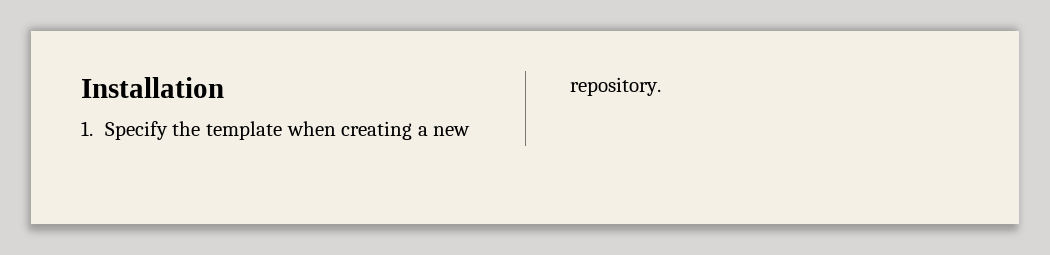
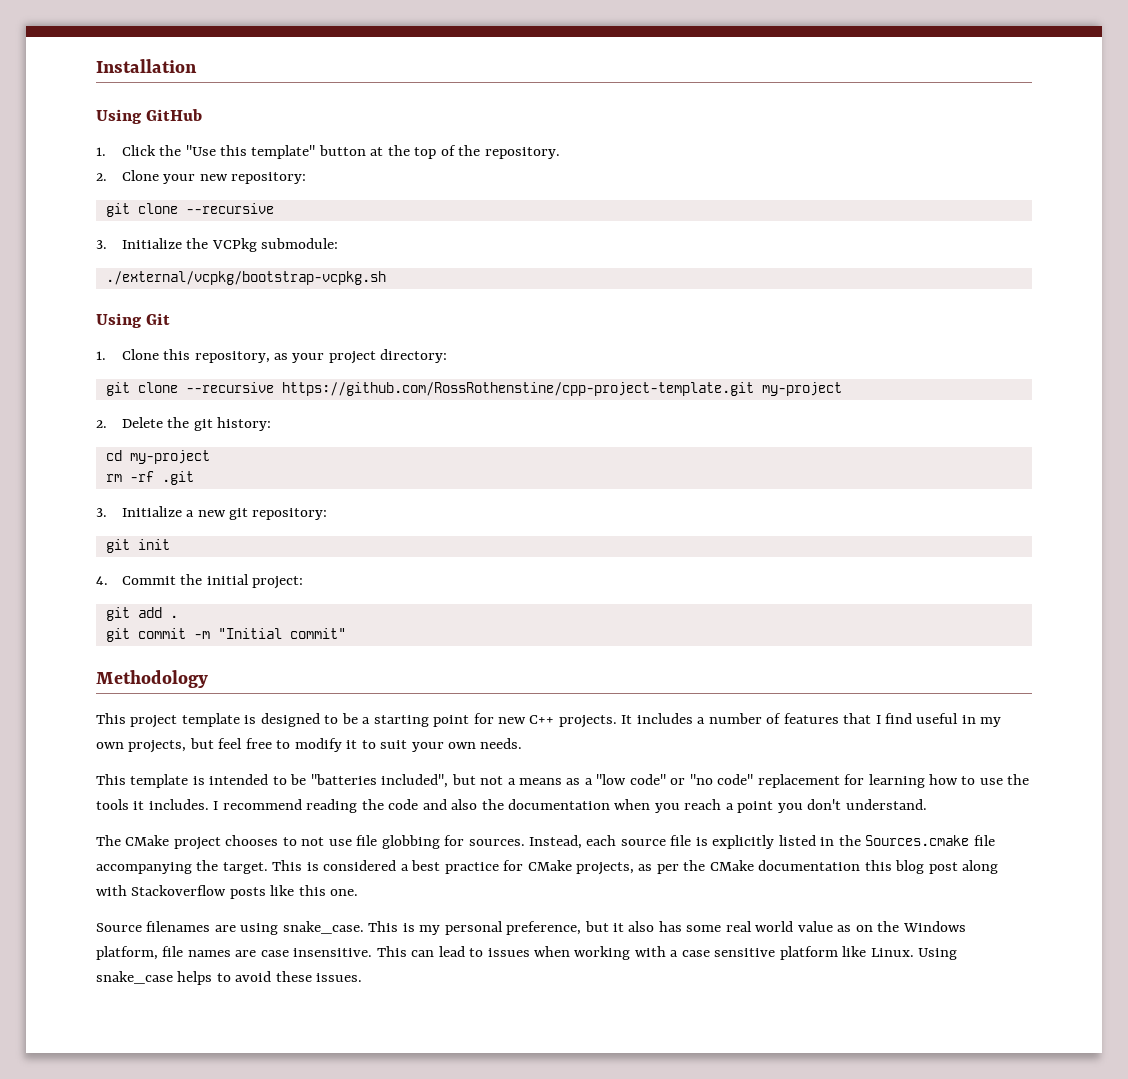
- 1. Specify the template when creating a new repository.
+ Using GitHub
+ 1. Click the "Use this template" button at the top of the repository.
+ 2. Clone your new repository:
+ git clone --recursive
+ 3. Initialize the VCPkg submodule:
+ ./external/vcpkg/bootstrap-vcpkg.sh
+ Using Git
+ 1. Clone this repository, as your project directory:
+ git clone --recursive https://github.com/RossRothenstine/cpp-project-template.git my-project
+ 2. Delete the git history:
+ cd my-project
+ rm -rf .git
+ 3. Initialize a new git repository:
+ git init
+ 4. Commit the initial project:
+ git add .
+ git commit -m "Initial commit"
+ Methodology
+ This project template is designed to be a starting point for new C++ projects. It includes a number of features that I find useful in my own projects, but feel free to modify it to suit your own needs.
+ This template is intended to be "batteries included", but not a means as a "low code" or "no code" replacement for learning how to use the tools it includes. I recommend reading the code and also the documentation when you reach a point you don't understand.
+ The CMake project chooses to not use file globbing for sources. Instead, each source file is explicitly listed in the Sources.cmake file accompanying the target. This is considered a best practice for CMake projects, as per the CMake documentation this blog post along with Stackoverflow posts like this one.
+ Source filenames are using snake_case. This is my personal preference, but it also has some real world value as on the Windows platform, file names are case insensitive. This can lead to issues when working with a case sensitive platform like Linux. Using snake_case helps to avoid these issues.

